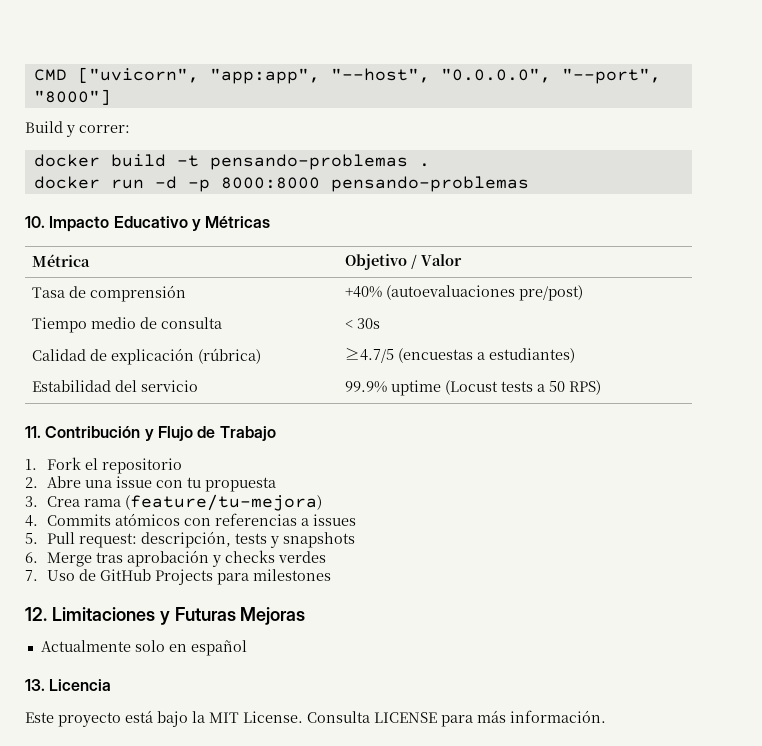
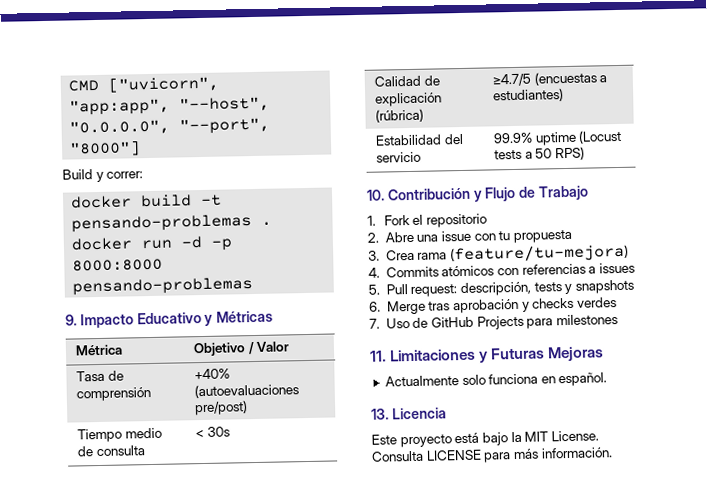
- 10. Impacto Educativo y Métricas
+ 9. Impacto Educativo y Métricas
- 11. Contribución y Flujo de Trabajo
+ 10. Contribución y Flujo de Trabajo
- 12. Limitaciones y Futuras Mejoras
+ 11. Limitaciones y Futuras Mejoras
- Actualmente solo en español
+ Actualmente solo funciona en español.

